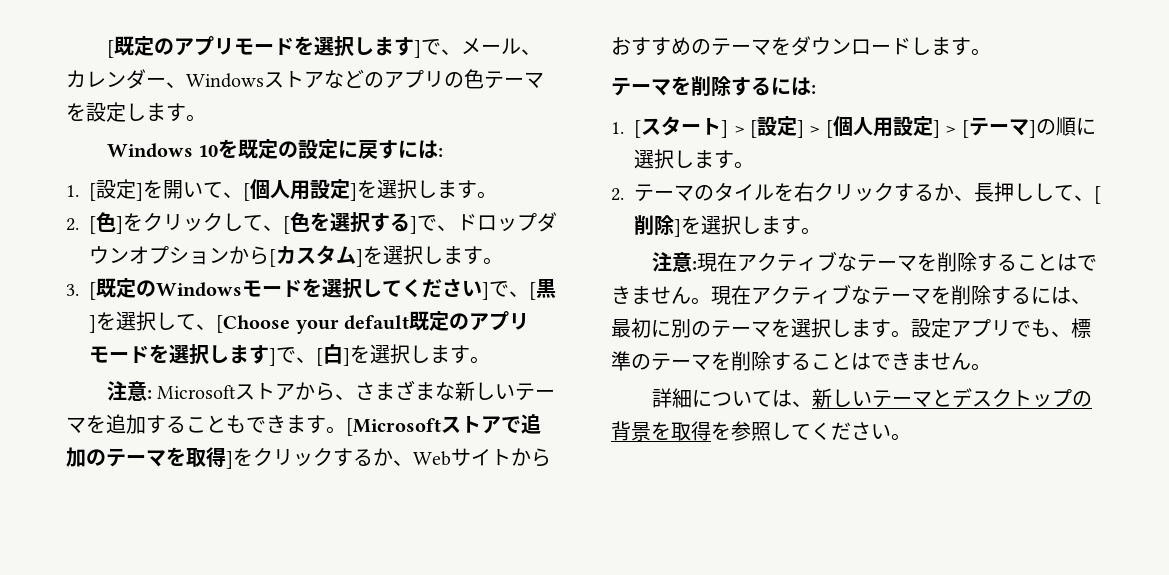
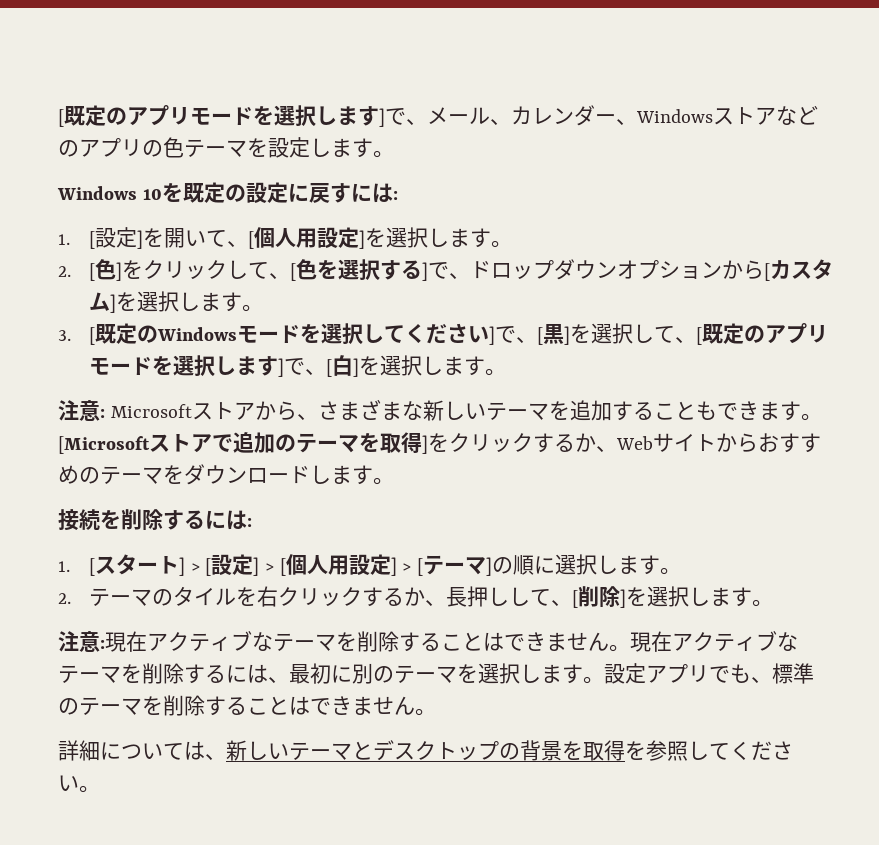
- 3. [既定のWindowsモードを選択してください]で、[黒]を選択して、[Choose your default既定のアプリモードを選択します]で、[白]を選択します。
+ 3. [既定のWindowsモードを選択してください]で、[黒]を選択して、[既定のアプリモードを選択します]で、[白]を選択します。
- テーマを削除するには:
+ 接続を削除するには:

